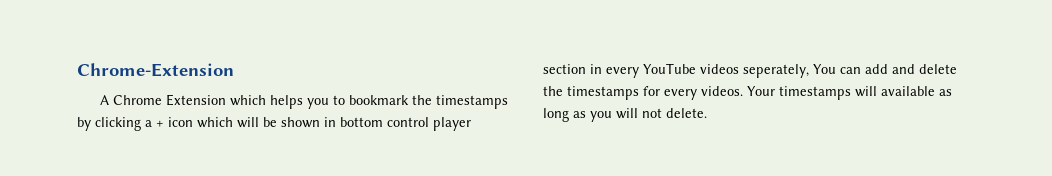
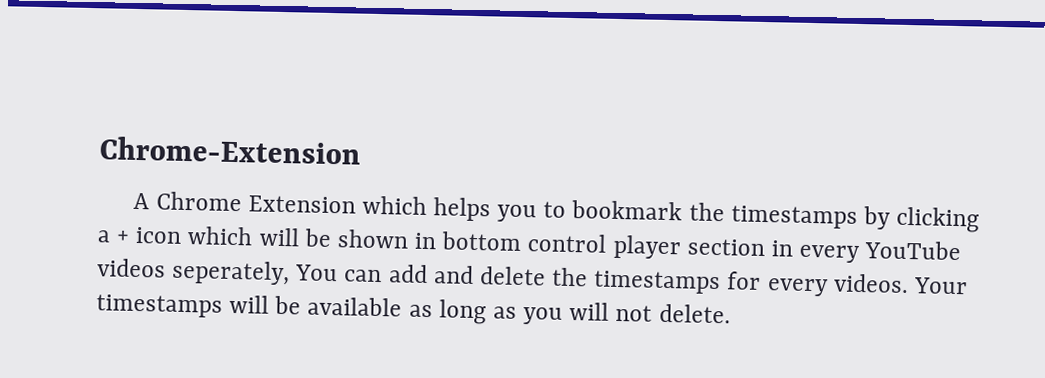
- Your timestamps will available as long as you will not delete.
+ Your timestamps will be available as long as you will not delete.

